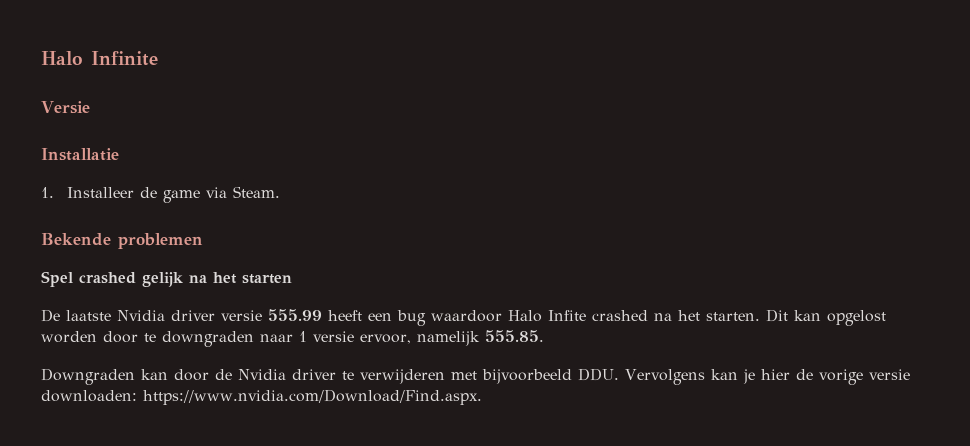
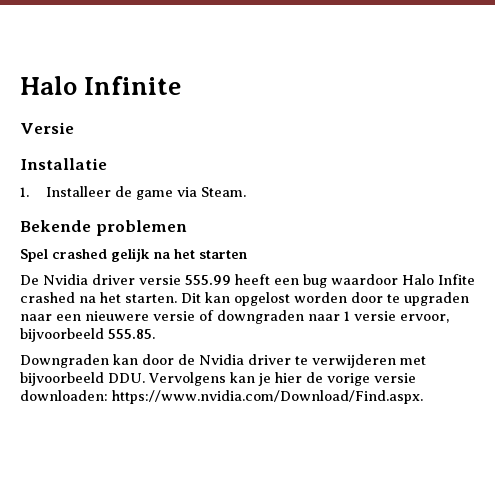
- De laatste Nvidia driver versie 555.99 heeft een bug waardoor Halo Infite crashed na het starten.
+ De Nvidia driver versie 555.99 heeft een bug waardoor Halo Infite crashed na het starten.
- Dit kan opgelost worden door te downgraden naar 1 versie ervoor, namelijk 555.85.
+ Dit kan opgelost worden door te upgraden naar een nieuwere versie of downgraden naar 1 versie ervoor, bijvoorbeeld 555.85.

